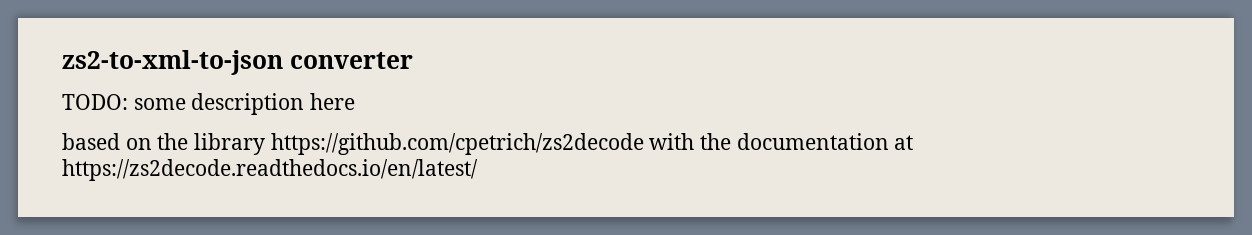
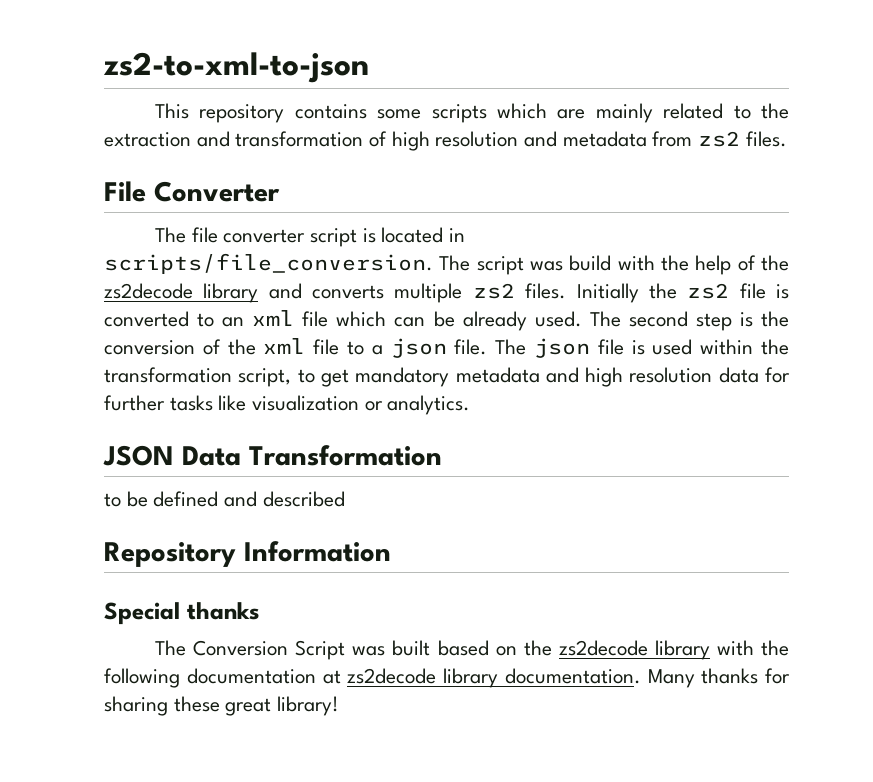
- zs2-to-xml-to-json converter
- TODO: some description here
- based on the library https://github.com/cpetrich/zs2decode with the documentation at https://zs2decode.readthedocs.io/en/latest/
+ zs2-to-xml-to-json
+ This repository contains some scripts which are mainly related to the extraction and transformation of high resolution and metadata from zs2 files.
+ File Converter
+ The file converter script is located in scripts/file_conversion. The script was build with the help of the zs2decode library and converts multiple zs2 files. Initially the zs2 file is converted to an xml file which can be already used. The second step is the conversion of the xml file to a json file. The json file is used within the transformation script, to get mandatory metadata and high resolution data for further tasks like visualization or analytics.
+ JSON Data Transformation
+ to be defined and described
+ Repository Information
+ Special thanks
+ The Conversion Script was built based on the zs2decode library with the following documentation at zs2decode library documentation. Many thanks for sharing these great library!

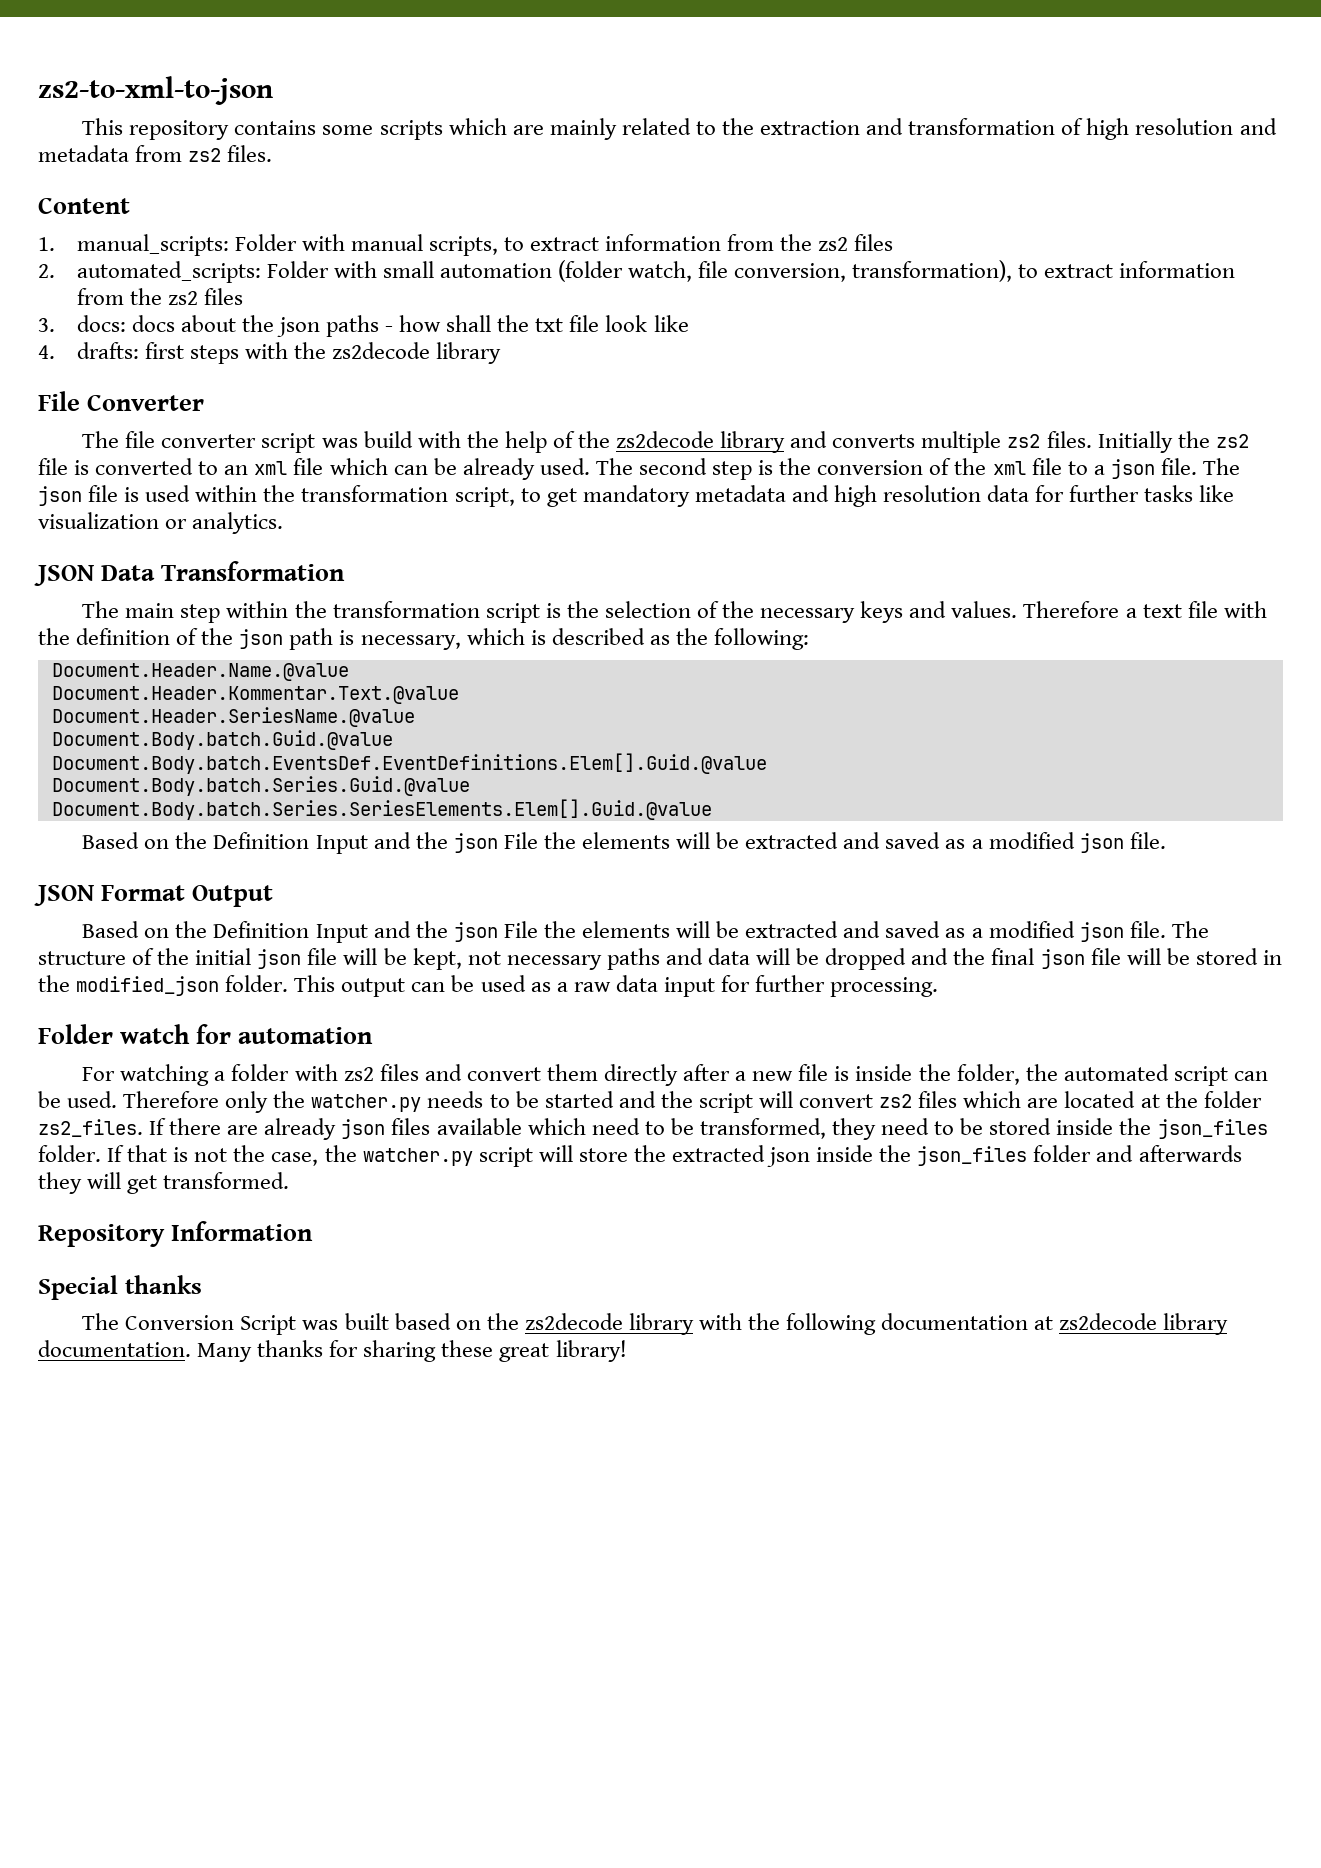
+ Content
+ 1. manual_scripts: Folder with manual scripts, to extract information from the zs2 files
+ 2. automated_scripts: Folder with small automation (folder watch, file conversion, transformation), to extract information from the zs2 files
+ 3. docs: docs about the json paths - how shall the txt file look like
+ 4. drafts: first steps with the zs2decode library
- The file converter script is located in scripts/file_conversion. The script was build with the help of the zs2decode library and converts multiple zs2 files.
+ The file converter script was build with the help of the zs2decode library and converts multiple zs2 files.
- to be defined and described
+ The main step within the transformation script is the selection of the necessary keys and values. Therefore a text file with the definition of the json path is necessary, which is described as the following:
+ Document.Header.Name.@value
+ Document.Header.Kommentar.Text.@value
+ Document.Header.SeriesName.@value
+ Document.Body.batch.Guid.@value
+ Document.Body.batch.EventsDef.EventDefinitions.Elem[].Guid.@value
+ Document.Body.batch.Series.Guid.@value
+ Document.Body.batch.Series.SeriesElements.Elem[].Guid.@value
+ Based on the Definition Input and the json File the elements will be extracted and saved as a modified json file.
+ JSON Format Output
+ Based on the Definition Input and the json File the elements will be extracted and saved as a modified json file. The structure of the initial json file will be kept, not necessary paths and data will be dropped and the final json file will be stored in the modified_json folder. This output can be used as a raw data input for further processing.
+ Folder watch for automation
+ For watching a folder with zs2 files and convert them directly after a new file is inside the folder, the automated script can be used. Therefore only the watcher.py needs to be started and the script will convert zs2 files which are located at the folder zs2_files. If there are already json files available which need to be transformed, they need to be stored inside the json_files folder. If that is not the case, the watcher.py script will store the extracted json inside the json_files folder and afterwards they will get transformed.

